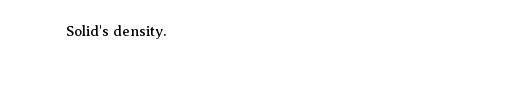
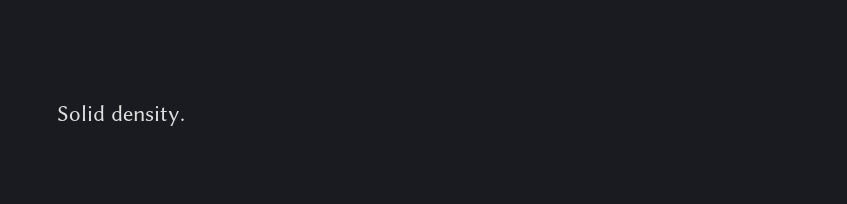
- Solid's density.
+ Solid density.

